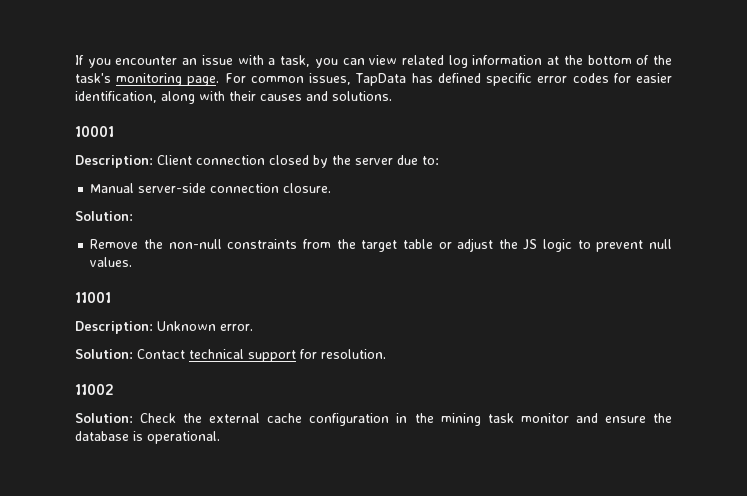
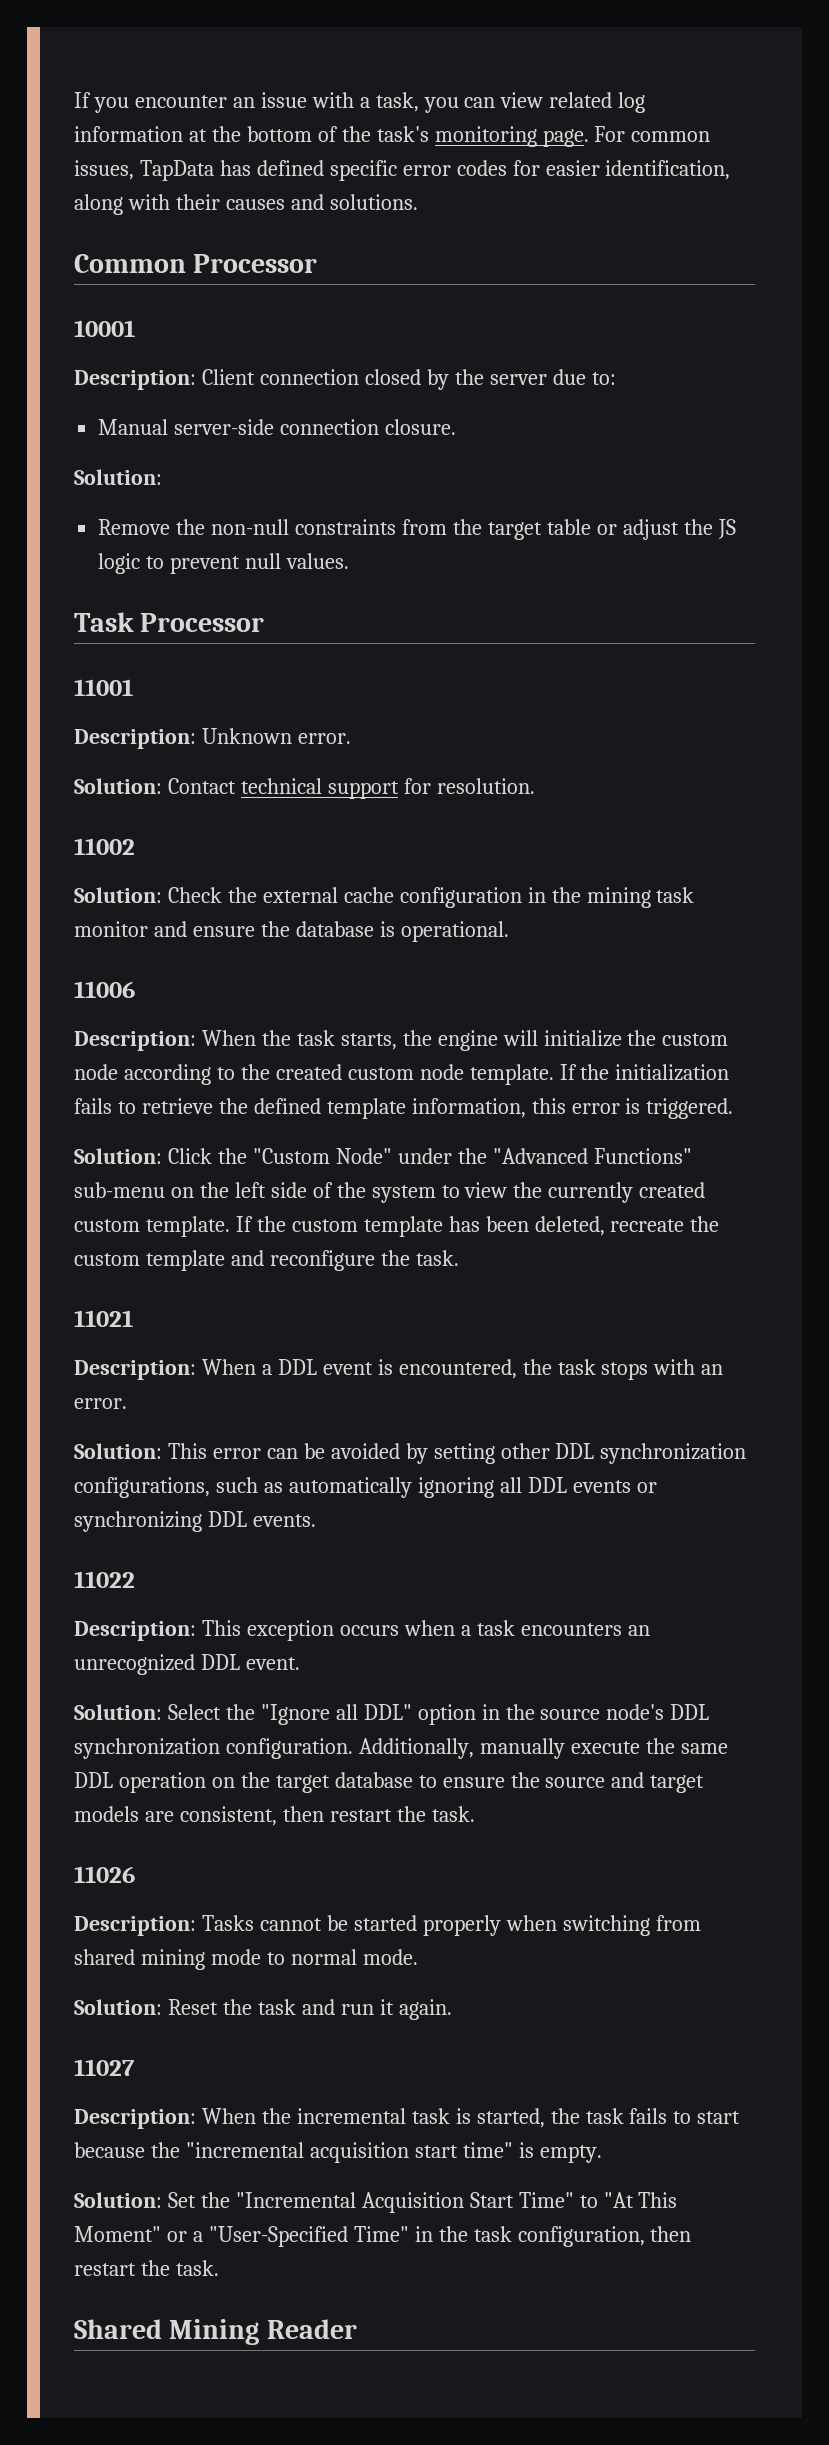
+ Common Processor
+ Task Processor
+ 11006
+ Description: When the task starts, the engine will initialize the custom node according to the created custom node template. If the initialization fails to retrieve the defined template information, this error is triggered.
+ Solution: Click the "Custom Node" under the "Advanced Functions" sub-menu on the left side of the system to view the currently created custom template. If the custom template has been deleted, recreate the custom template and reconfigure the task.
+ 11021
+ Description: When a DDL event is encountered, the task stops with an error.
+ Solution: This error can be avoided by setting other DDL synchronization configurations, such as automatically ignoring all DDL events or synchronizing DDL events.
+ 11022
+ Description: This exception occurs when a task encounters an unrecognized DDL event.
+ Solution: Select the "Ignore all DDL" option in the source node's DDL synchronization configuration. Additionally, manually execute the same DDL operation on the target database to ensure the source and target models are consistent, then restart the task.
+ 11026
+ Description: Tasks cannot be started properly when switching from shared mining mode to normal mode.
+ Solution: Reset the task and run it again.
+ 11027
+ Description: When the incremental task is started, the task fails to start because the "incremental acquisition start time" is empty.
+ Solution: Set the "Incremental Acquisition Start Time" to "At This Moment" or a "User-Specified Time" in the task configuration, then restart the task.
+ Shared Mining Reader

